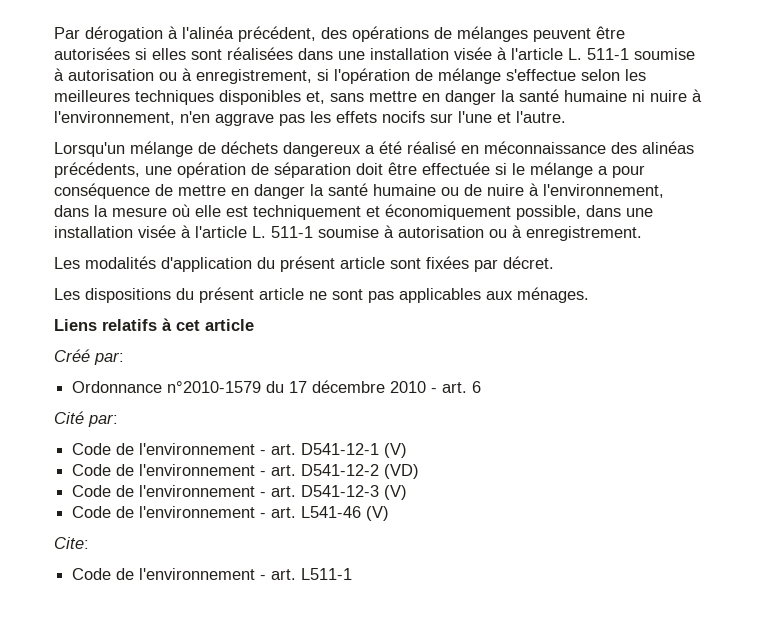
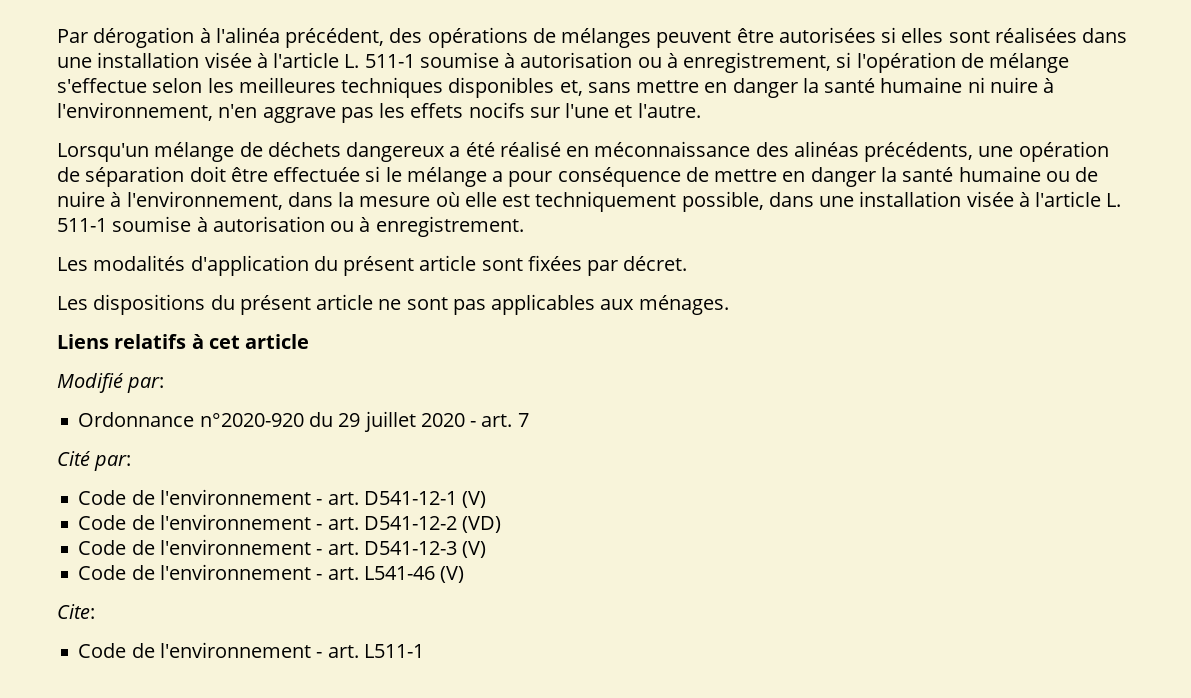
- Lorsqu'un mélange de déchets dangereux a été réalisé en méconnaissance des alinéas précédents, une opération de séparation doit être effectuée si le mélange a pour conséquence de mettre en danger la santé humaine ou de nuire à l'environnement, dans la mesure où elle est techniquement et économiquement possible, dans une installation visée à l'article L. 511-1 soumise à autorisation ou à enregistrement.
+ Lorsqu'un mélange de déchets dangereux a été réalisé en méconnaissance des alinéas précédents, une opération de séparation doit être effectuée si le mélange a pour conséquence de mettre en danger la santé humaine ou de nuire à l'environnement, dans la mesure où elle est techniquement possible, dans une installation visée à l'article L. 511-1 soumise à autorisation ou à enregistrement.
- Créé par:
+ Modifié par:
- Ordonnance n°2010-1579 du 17 décembre 2010 - art. 6
+ Ordonnance n°2020-920 du 29 juillet 2020 - art. 7

